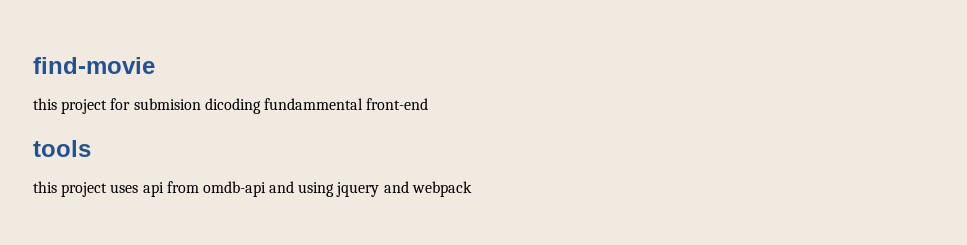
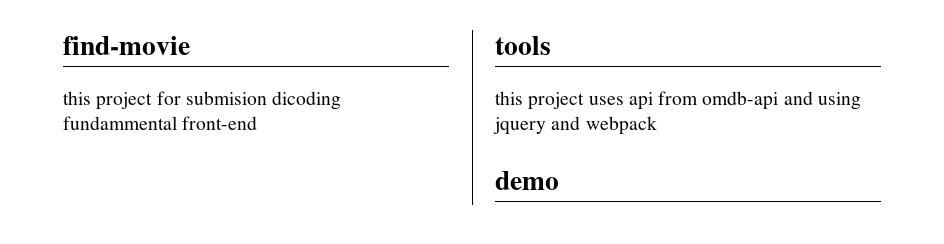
+ demo

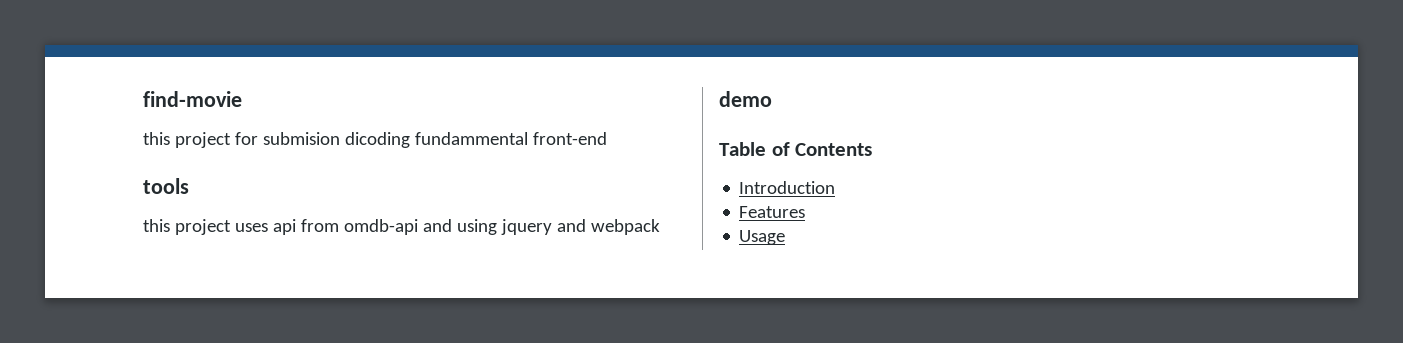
+ Table of Contents
+ Introduction
+ Features
+ Usage

